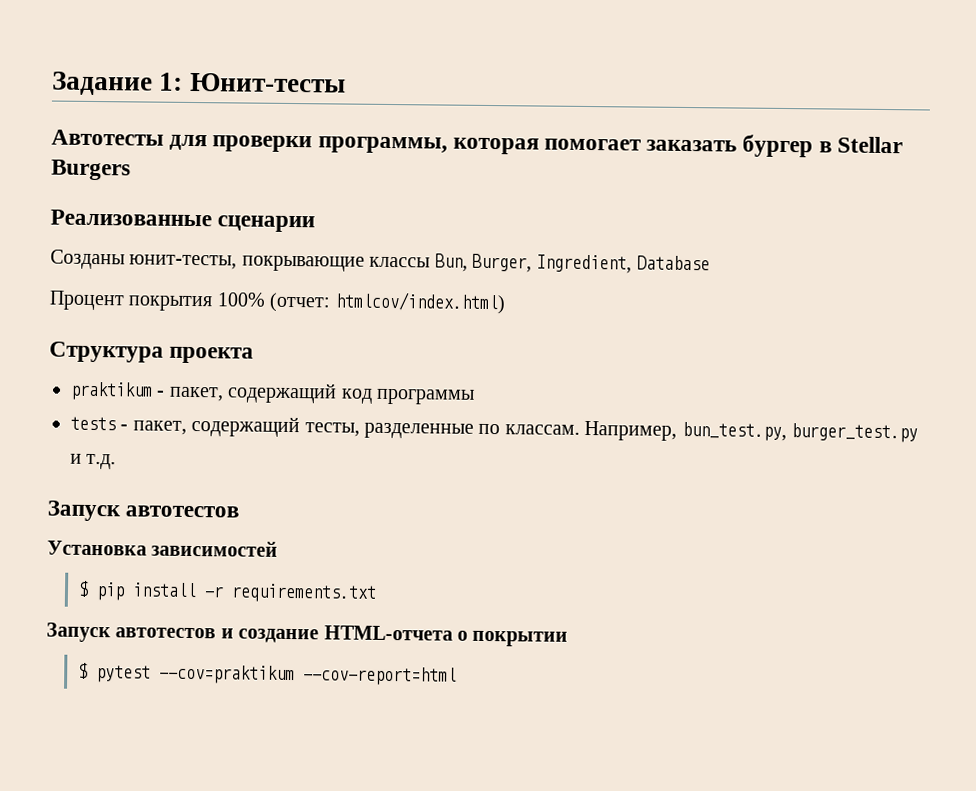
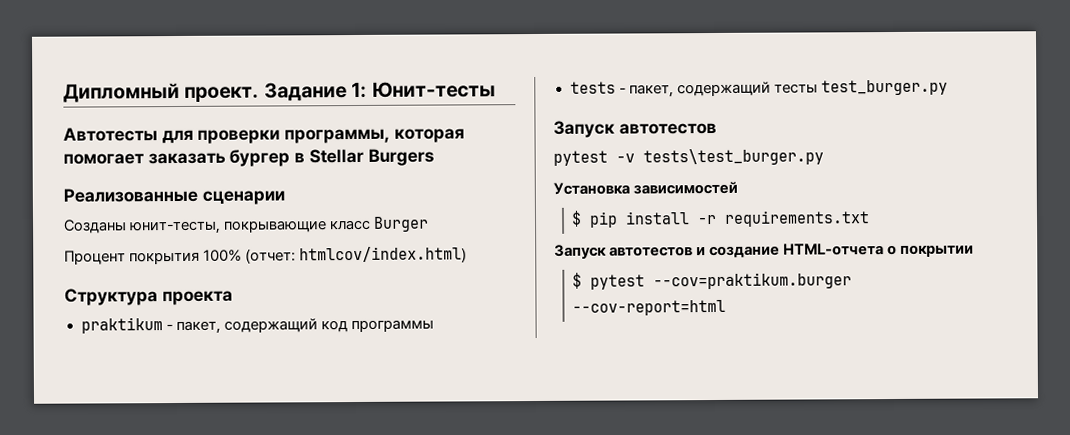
+ Дипломный проект.
- Созданы юнит-тесты, покрывающие классы Bun, Burger, Ingredient, Database
+ Созданы юнит-тесты, покрывающие класс Burger
- tests - пакет, содержащий тесты, разделенные по классам. Например, bun_test.py, burger_test.py и т.д.
+ tests - пакет, содержащий тесты test_burger.py
  Запуск автотестов
+ pytest -v tests\test_burger.py
- $ pytest --cov=praktikum --cov-report=html
+ $ pytest --cov=praktikum.burger --cov-report=html

